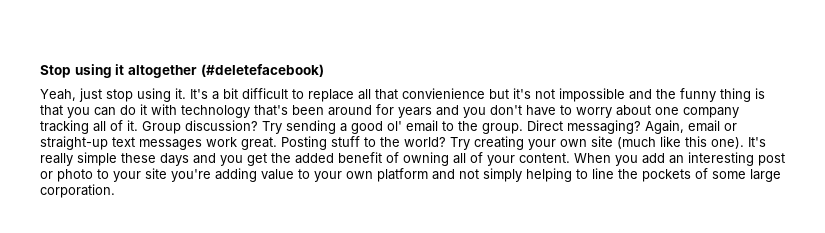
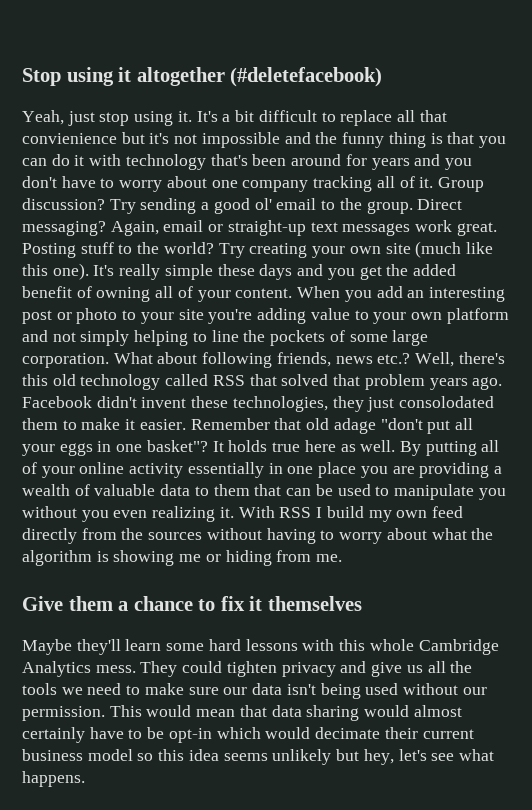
+ What about following friends, news etc.? Well, there's this old technology called RSS that solved that problem years ago. Facebook didn't invent these technologies, they just consolodated them to make it easier. Remember that old adage "don't put all your eggs in one basket"? It holds true here as well. By putting all of your online activity essentially in one place you are providing a wealth of valuable data to them that can be used to manipulate you without you even realizing it. With RSS I build my own feed directly from the sources without having to worry about what the algorithm is showing me or hiding from me.
+ Give them a chance to fix it themselves
+ Maybe they'll learn some hard lessons with this whole Cambridge Analytics mess. They could tighten privacy and give us all the tools we need to make sure our data isn't being used without our permission. This would mean that data sharing would almost certainly have to be opt-in which would decimate their current business model so this idea seems unlikely but hey, let's see what happens.

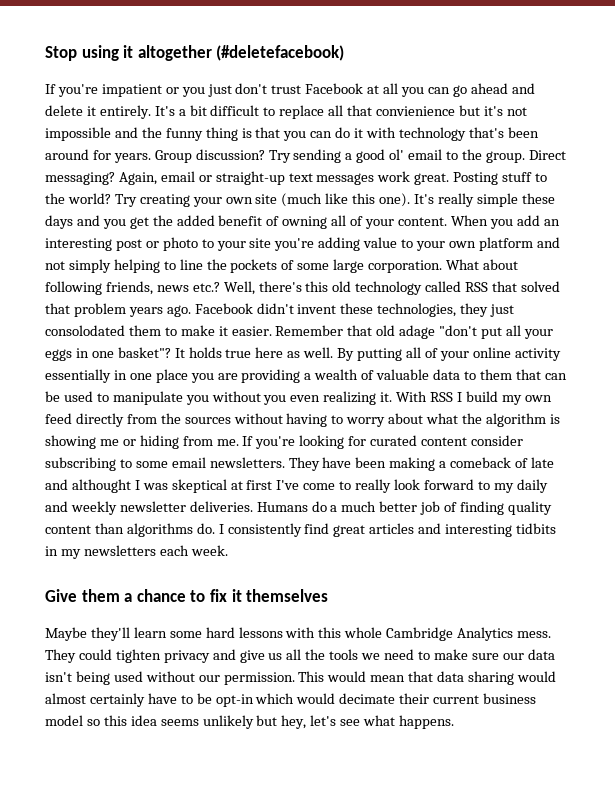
- Yeah, just stop using it.
+ If you're impatient or you just don't trust Facebook at all you can go ahead and delete it entirely.
- It's a bit difficult to replace all that convienience but it's not impossible and the funny thing is that you can do it with technology that's been around for years and you don't have to worry about one company tracking all of it.
+ It's a bit difficult to replace all that convienience but it's not impossible and the funny thing is that you can do it with technology that's been around for years.
+ If you're looking for curated content consider subscribing to some email newsletters. They have been making a comeback of late and althought I was skeptical at first I've come to really look forward to my daily and weekly newsletter deliveries. Humans do a much better job of finding quality content than algorithms do. I consistently find great articles and interesting tidbits in my newsletters each week.

